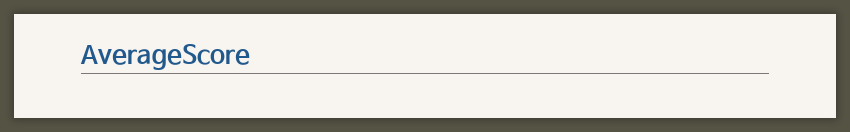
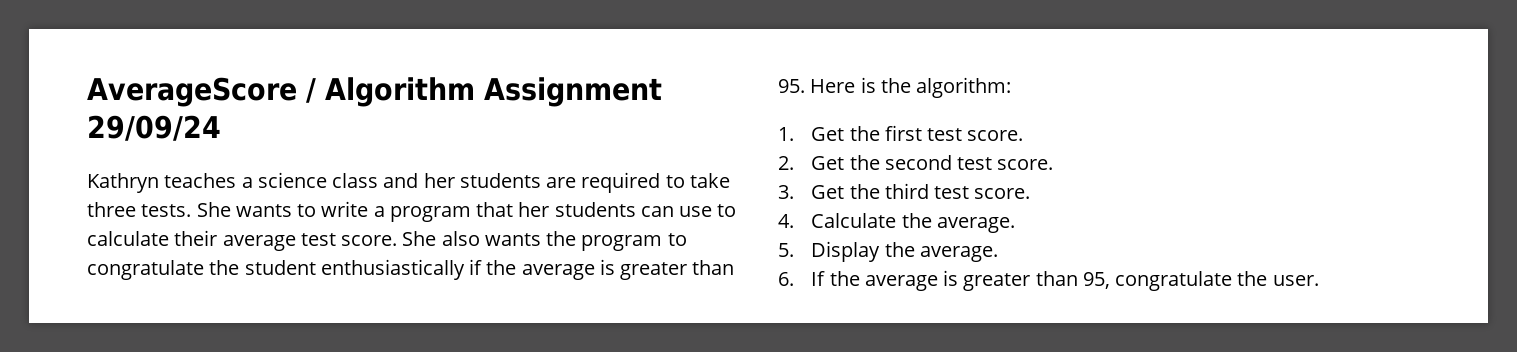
- AverageScore
+ AverageScore / Algorithm Assignment 29/09/24
+ Kathryn teaches a science class and her students are required to take three tests. She wants to write a program that her students can use to calculate their average test score. She also wants the program to congratulate the student enthusiastically if the average is greater than 95. Here is the algorithm:
+ 1. Get the first test score.
+ 2. Get the second test score.
+ 3. Get the third test score.
+ 4. Calculate the average.
+ 5. Display the average.
+ 6. If the average is greater than 95, congratulate the user.

